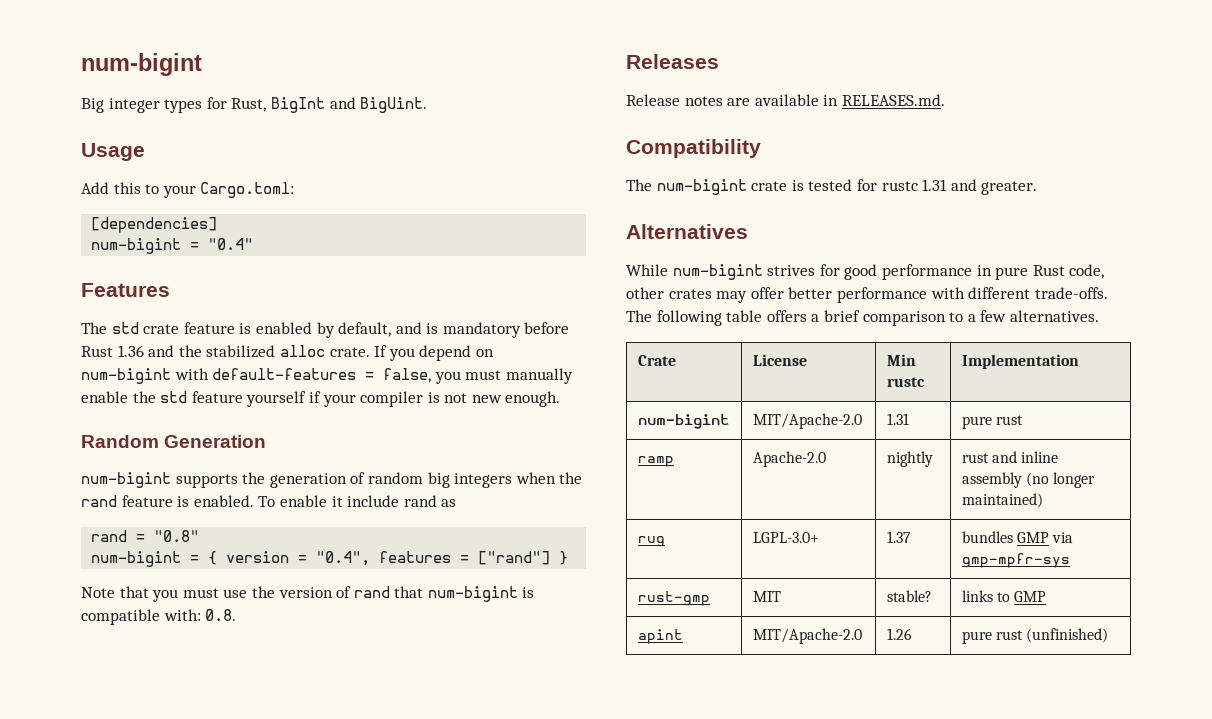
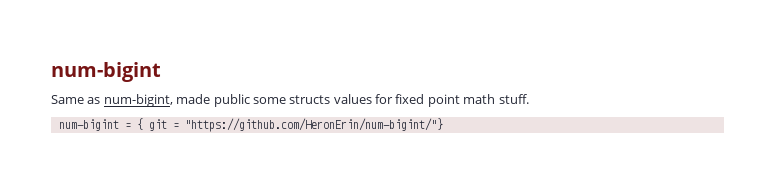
- Big integer types for Rust, BigInt and BigUint.
- Usage
- Add this to your Cargo.toml:
- [dependencies]
- num-bigint = "0.4"
- Features
- The std crate feature is enabled by default, and is mandatory before Rust 1.36 and the stabilized alloc crate. If you depend on num-bigint with default-features = false, you must manually enable the std feature yourself if your compiler is not new enough.
- Random Generation
- num-bigint supports the generation of random big integers when the rand feature is enabled. To enable it include rand as
- rand = "0.8"
- num-bigint = { version = "0.4", features = ["rand"] }
- Note that you must use the version of rand that num-bigint is compatible with: 0.8.
- Releases
- Release notes are available in RELEASES.md.
- Compatibility
- The num-bigint crate is tested for rustc 1.31 and greater.
- Alternatives
- While num-bigint strives for good performance in pure Rust code, other crates may offer better performance with different trade-offs. The following table offers a brief comparison to a few alternatives.
- Crate | License | Min rustc | Implementation
- num-bigint | MIT/Apache-2.0 | 1.31 | pure rust
- ramp | Apache-2.0 | nightly | rust and inline assembly (no longer maintained)
- rug | LGPL-3.0+ | 1.37 | bundles GMP via gmp-mpfr-sys
- rust-gmp | MIT | stable? | links to GMP
- apint | MIT/Apache-2.0 | 1.26 | pure rust (unfinished)
+ Same as num-bigint, made public some structs values for fixed point math stuff.
+ num-bigint = { git = "https://github.com/HeronErin/num-bigint/"}

